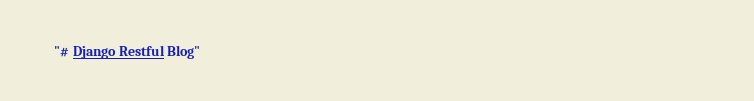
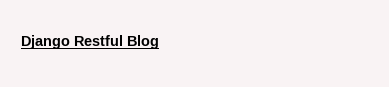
- "# Django Restful Blog"
+ Django Restful Blog

